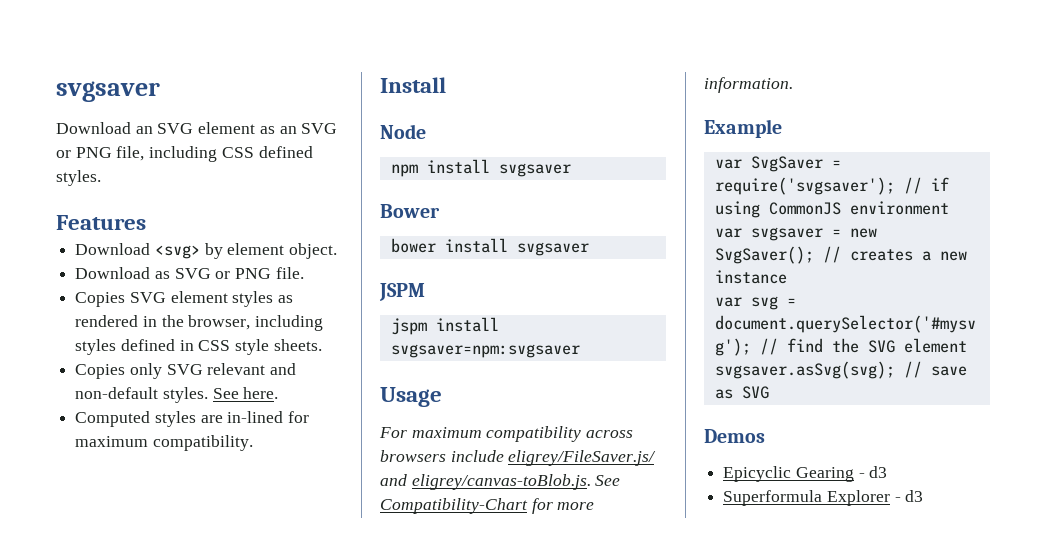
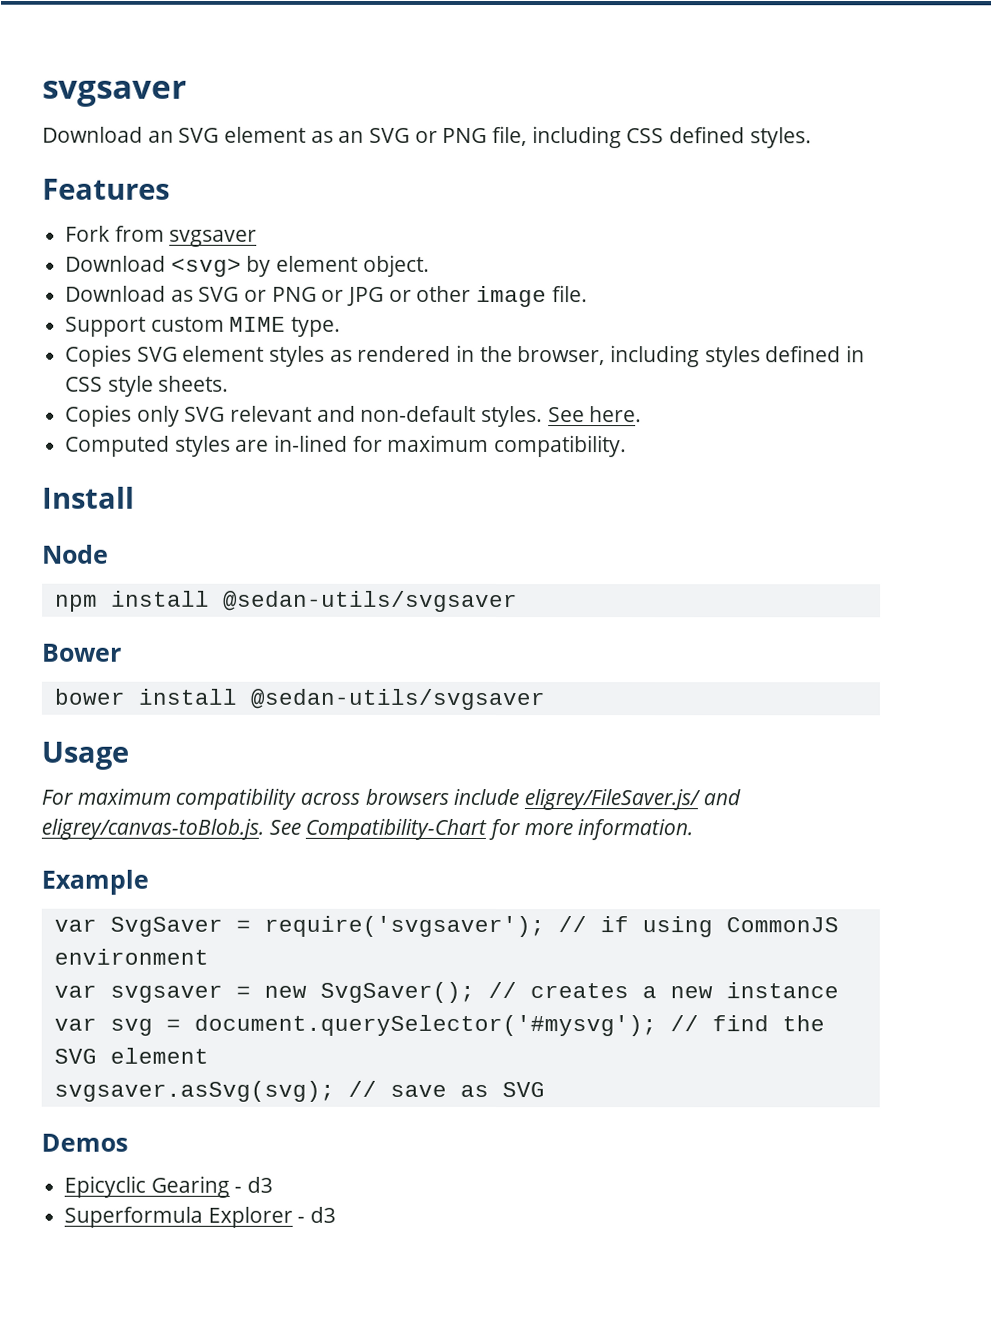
+ Fork from svgsaver
- Download as SVG or PNG file.
+ Download as SVG or PNG or JPG or other image file.
+ Support custom MIME type.
- npm install svgsaver
+ npm install @sedan-utils/svgsaver
- bower install svgsaver
- JSPM
- jspm install svgsaver=npm:svgsaver
+ bower install @sedan-utils/svgsaver

